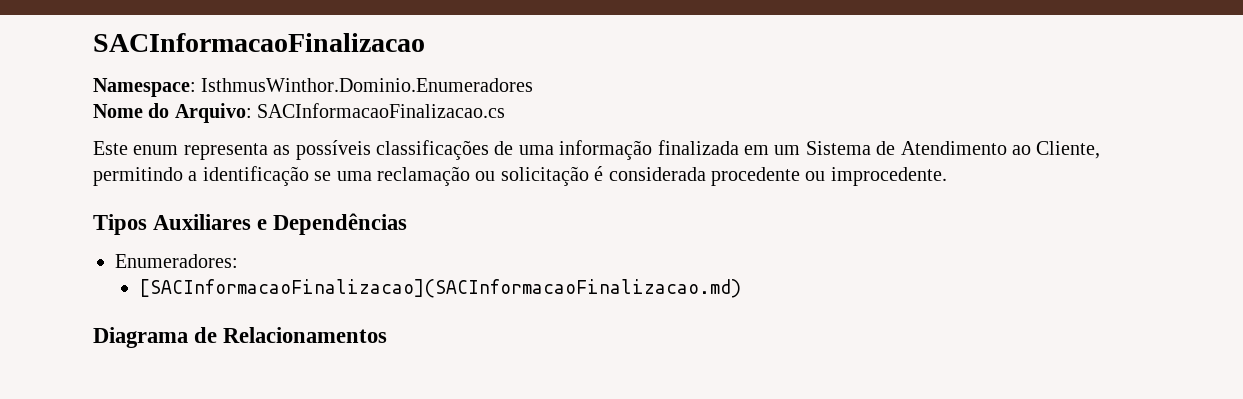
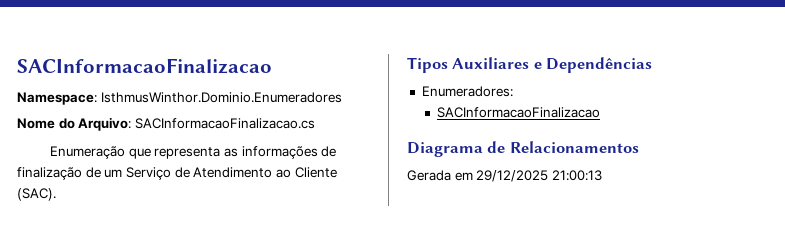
- Este enum representa as possíveis classificações de uma informação finalizada em um Sistema de Atendimento ao Cliente, permitindo a identificação se uma reclamação ou solicitação é considerada procedente ou improcedente.
+ Enumeração que representa as informações de finalização de um Serviço de Atendimento ao Cliente (SAC).
  Enumeradores:
- [SACInformacaoFinalizacao](SACInformacaoFinalizacao.md)
+ SACInformacaoFinalizacao
+ Gerada em 29/12/2025 21:00:13

